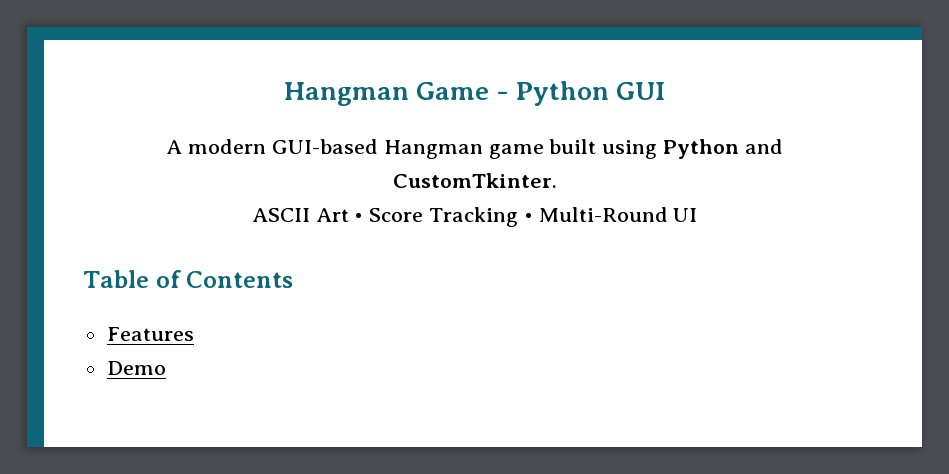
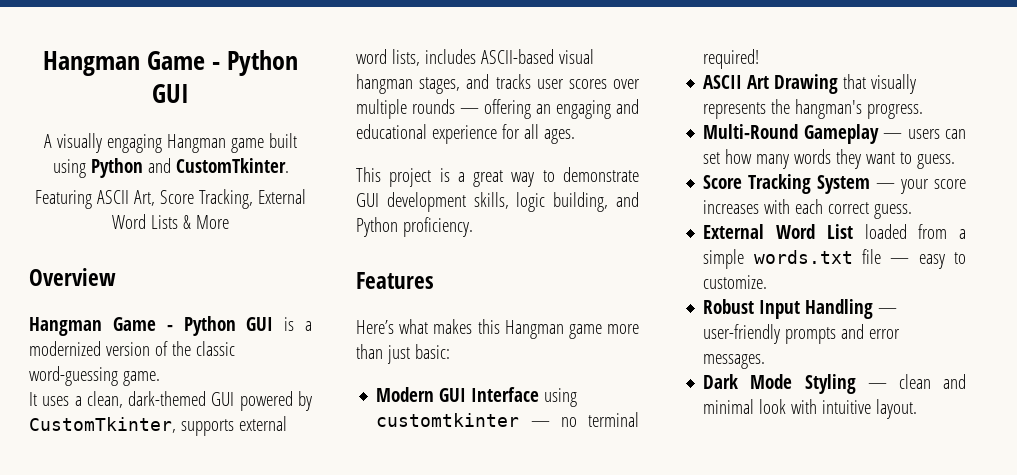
- A modern GUI-based Hangman game built using Python and CustomTkinter.
+ A visually engaging Hangman game built using Python and CustomTkinter.
- ASCII Art • Score Tracking • Multi-Round UI
- Table of Contents
+ Featuring ASCII Art, Score Tracking, External Word Lists & More
+ Overview
+ Hangman Game - Python GUI is a modernized version of the classic word-guessing game.
+ It uses a clean, dark-themed GUI powered by CustomTkinter, supports external word lists, includes ASCII-based visual hangman stages, and tracks user scores over multiple rounds — offering an engaging and educational experience for all ages.
+ This project is a great way to demonstrate GUI development skills, logic building, and Python proficiency.
  Features
- Demo
+ Here’s what makes this Hangman game more than just basic:
+ Modern GUI Interface using customtkinter — no terminal required!
+ ASCII Art Drawing that visually represents the hangman's progress.
+ Multi-Round Gameplay — users can set how many words they want to guess.
+ Score Tracking System — your score increases with each correct guess.
+ External Word List loaded from a simple words.txt file — easy to customize.
+ Robust Input Handling — user-friendly prompts and error messages.
+ Dark Mode Styling — clean and minimal look with intuitive layout.

